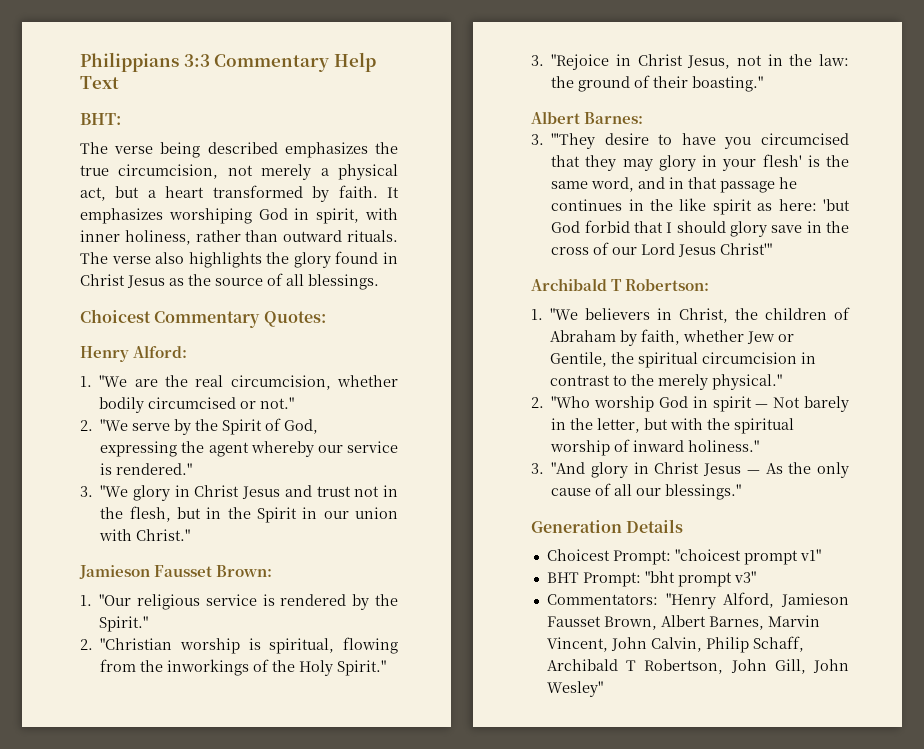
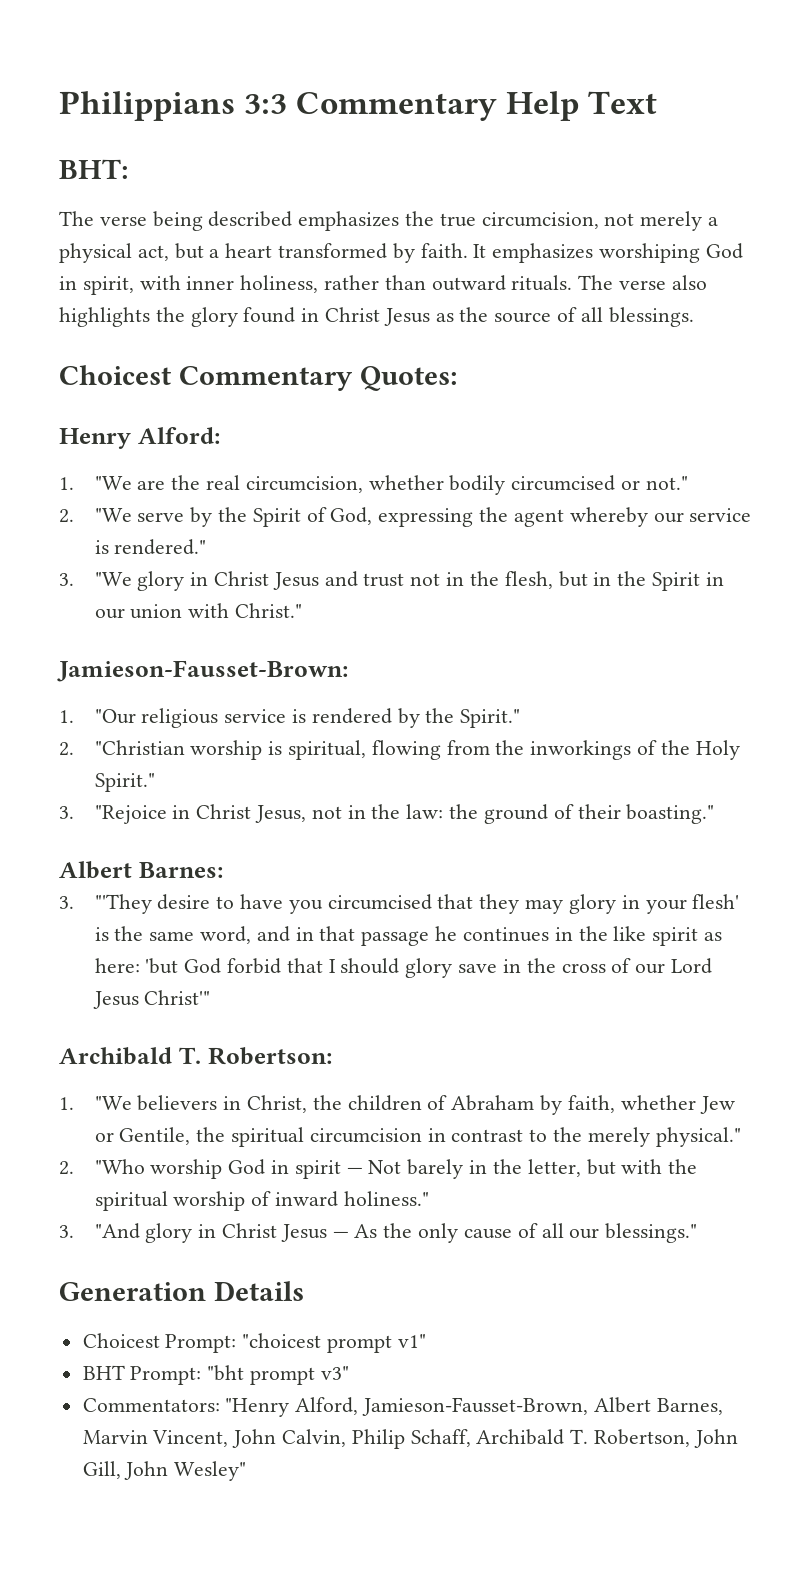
- Jamieson Fausset Brown:
+ Jamieson-Fausset-Brown:
- Archibald T Robertson:
+ Archibald T. Robertson:
- Commentators: "Henry Alford, Jamieson Fausset Brown, Albert Barnes, Marvin Vincent, John Calvin, Philip Schaff, Archibald T Robertson, John Gill, John Wesley"
+ Commentators: "Henry Alford, Jamieson-Fausset-Brown, Albert Barnes, Marvin Vincent, John Calvin, Philip Schaff, Archibald T. Robertson, John Gill, John Wesley"

